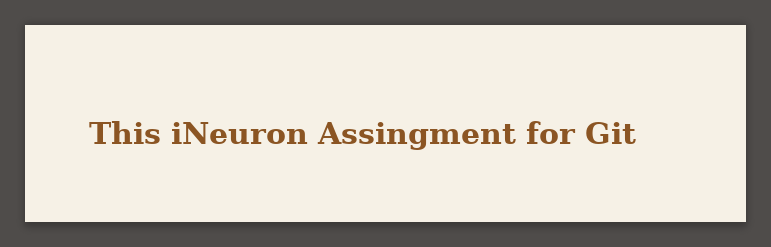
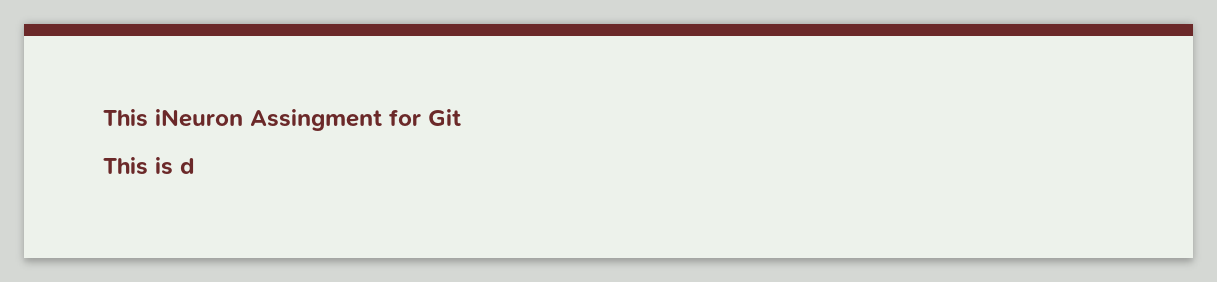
+ This is d

